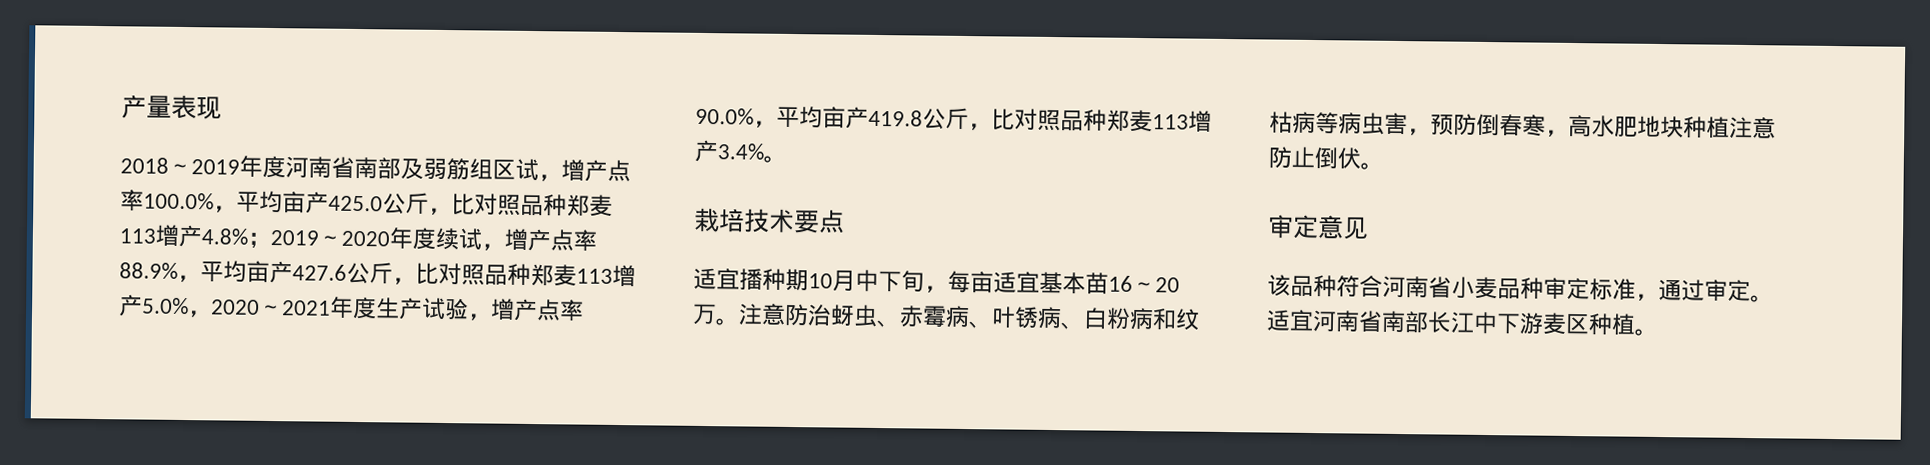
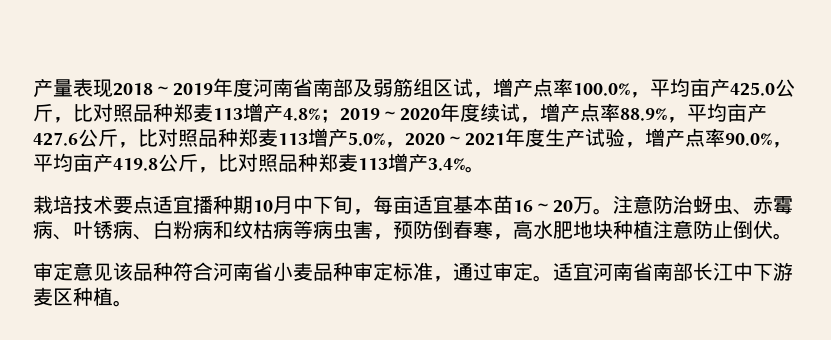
- 产量表现
- 2018～2019年度河南省南部及弱筋组区试，增产点率100.0%，平均亩产425.0公斤，比对照品种郑麦113增产4.8%；
+ 产量表现2018～2019年度河南省南部及弱筋组区试，增产点率100.0%，平均亩产425.0公斤，比对照品种郑麦113增产4.8%；
- 栽培技术要点
- 适宜播种期10月中下旬，每亩适宜基本苗16～20万。
+ 栽培技术要点适宜播种期10月中下旬，每亩适宜基本苗16～20万。
- 审定意见
- 该品种符合河南省小麦品种审定标准，通过审定。
+ 审定意见该品种符合河南省小麦品种审定标准，通过审定。

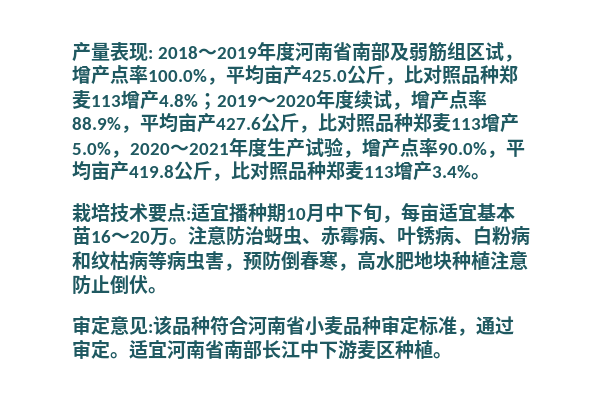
- 产量表现2018～2019年度河南省南部及弱筋组区试，增产点率100.0%，平均亩产425.0公斤，比对照品种郑麦113增产4.8%；
+ 产量表现: 2018～2019年度河南省南部及弱筋组区试，增产点率100.0%，平均亩产425.0公斤，比对照品种郑麦113增产4.8%；
- 栽培技术要点适宜播种期10月中下旬，每亩适宜基本苗16～20万。
+ 栽培技术要点:适宜播种期10月中下旬，每亩适宜基本苗16～20万。
- 审定意见该品种符合河南省小麦品种审定标准，通过审定。
+ 审定意见:该品种符合河南省小麦品种审定标准，通过审定。

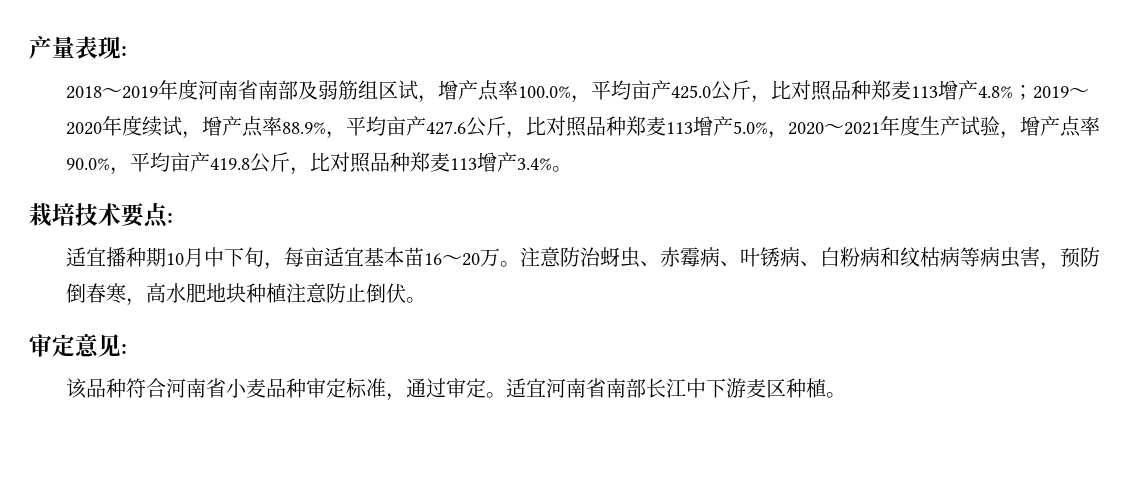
- 产量表现: 2018～2019年度河南省南部及弱筋组区试，增产点率100.0%，平均亩产425.0公斤，比对照品种郑麦113增产4.8%；
+ 产量表现:
+ 2018～2019年度河南省南部及弱筋组区试，增产点率100.0%，平均亩产425.0公斤，比对照品种郑麦113增产4.8%；
- 栽培技术要点:适宜播种期10月中下旬，每亩适宜基本苗16～20万。
+ 栽培技术要点:
+ 适宜播种期10月中下旬，每亩适宜基本苗16～20万。
- 审定意见:该品种符合河南省小麦品种审定标准，通过审定。
+ 审定意见:
+ 该品种符合河南省小麦品种审定标准，通过审定。

